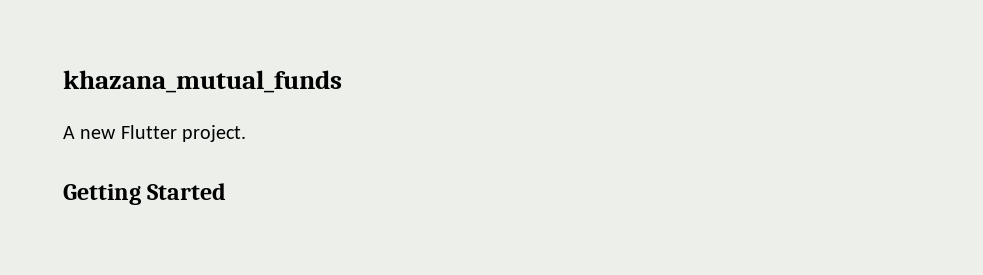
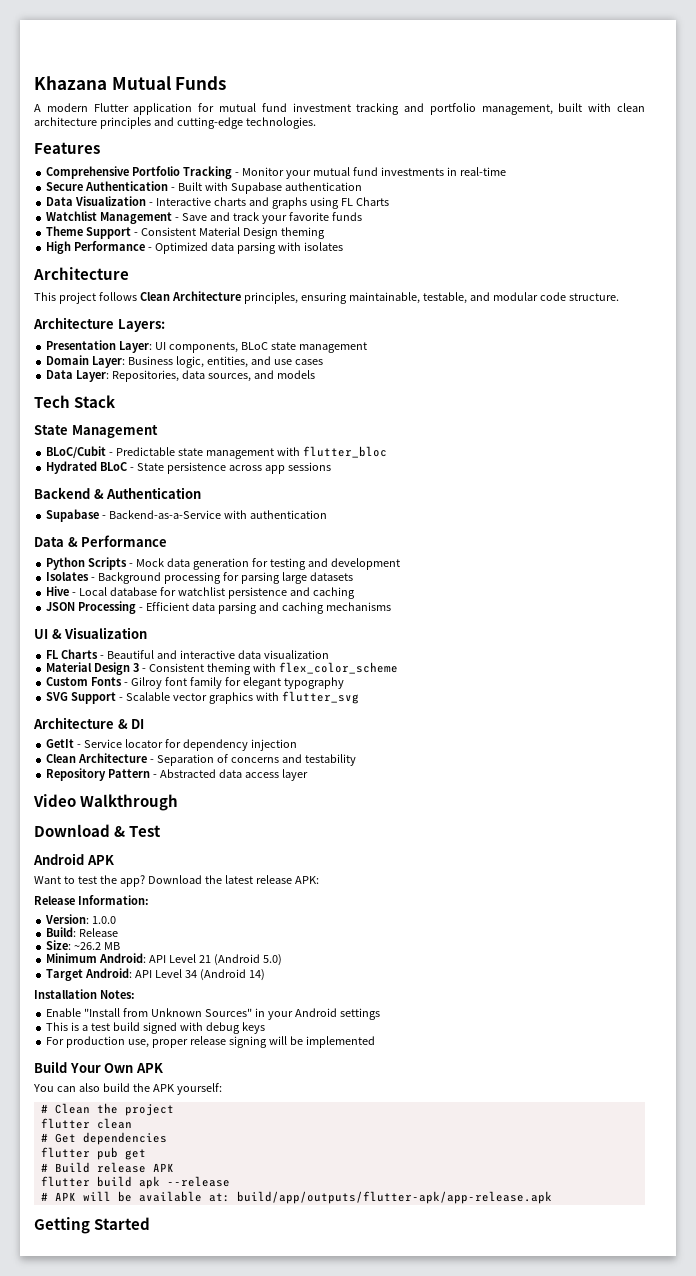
- khazana_mutual_funds
- A new Flutter project.
+ Khazana Mutual Funds
+ A modern Flutter application for mutual fund investment tracking and portfolio management, built with clean architecture principles and cutting-edge technologies.
+ Features
+ Comprehensive Portfolio Tracking - Monitor your mutual fund investments in real-time
+ Secure Authentication - Built with Supabase authentication
+ Data Visualization - Interactive charts and graphs using FL Charts
+ Watchlist Management - Save and track your favorite funds
+ Theme Support - Consistent Material Design theming
+ High Performance - Optimized data parsing with isolates
+ Architecture
+ This project follows Clean Architecture principles, ensuring maintainable, testable, and modular code structure.
+ Architecture Layers:
+ Presentation Layer: UI components, BLoC state management
+ Domain Layer: Business logic, entities, and use cases
+ Data Layer: Repositories, data sources, and models
+ Tech Stack
+ State Management
+ BLoC/Cubit - Predictable state management with flutter_bloc
+ Hydrated BLoC - State persistence across app sessions
+ Backend & Authentication
+ Supabase - Backend-as-a-Service with authentication
+ Data & Performance
+ Python Scripts - Mock data generation for testing and development
+ Isolates - Background processing for parsing large datasets
+ Hive - Local database for watchlist persistence and caching
+ JSON Processing - Efficient data parsing and caching mechanisms
+ UI & Visualization
+ FL Charts - Beautiful and interactive data visualization
+ Material Design 3 - Consistent theming with flex_color_scheme
+ Custom Fonts - Gilroy font family for elegant typography
+ SVG Support - Scalable vector graphics with flutter_svg
+ Architecture & DI
+ GetIt - Service locator for dependency injection
+ Clean Architecture - Separation of concerns and testability
+ Repository Pattern - Abstracted data access layer
+ Video Walkthrough
+ Download & Test
+ Android APK
+ Want to test the app? Download the latest release APK:
+ Release Information:
+ Version: 1.0.0
+ Build: Release
+ Size: ~26.2 MB
+ Minimum Android: API Level 21 (Android 5.0)
+ Target Android: API Level 34 (Android 14)
+ Installation Notes:
+ Enable "Install from Unknown Sources" in your Android settings
+ This is a test build signed with debug keys
+ For production use, proper release signing will be implemented
+ Build Your Own APK
+ You can also build the APK yourself:
+ # Clean the project
+ flutter clean
+ # Get dependencies
+ flutter pub get
+ # Build release APK
+ flutter build apk --release
+ # APK will be available at: build/app/outputs/flutter-apk/app-release.apk

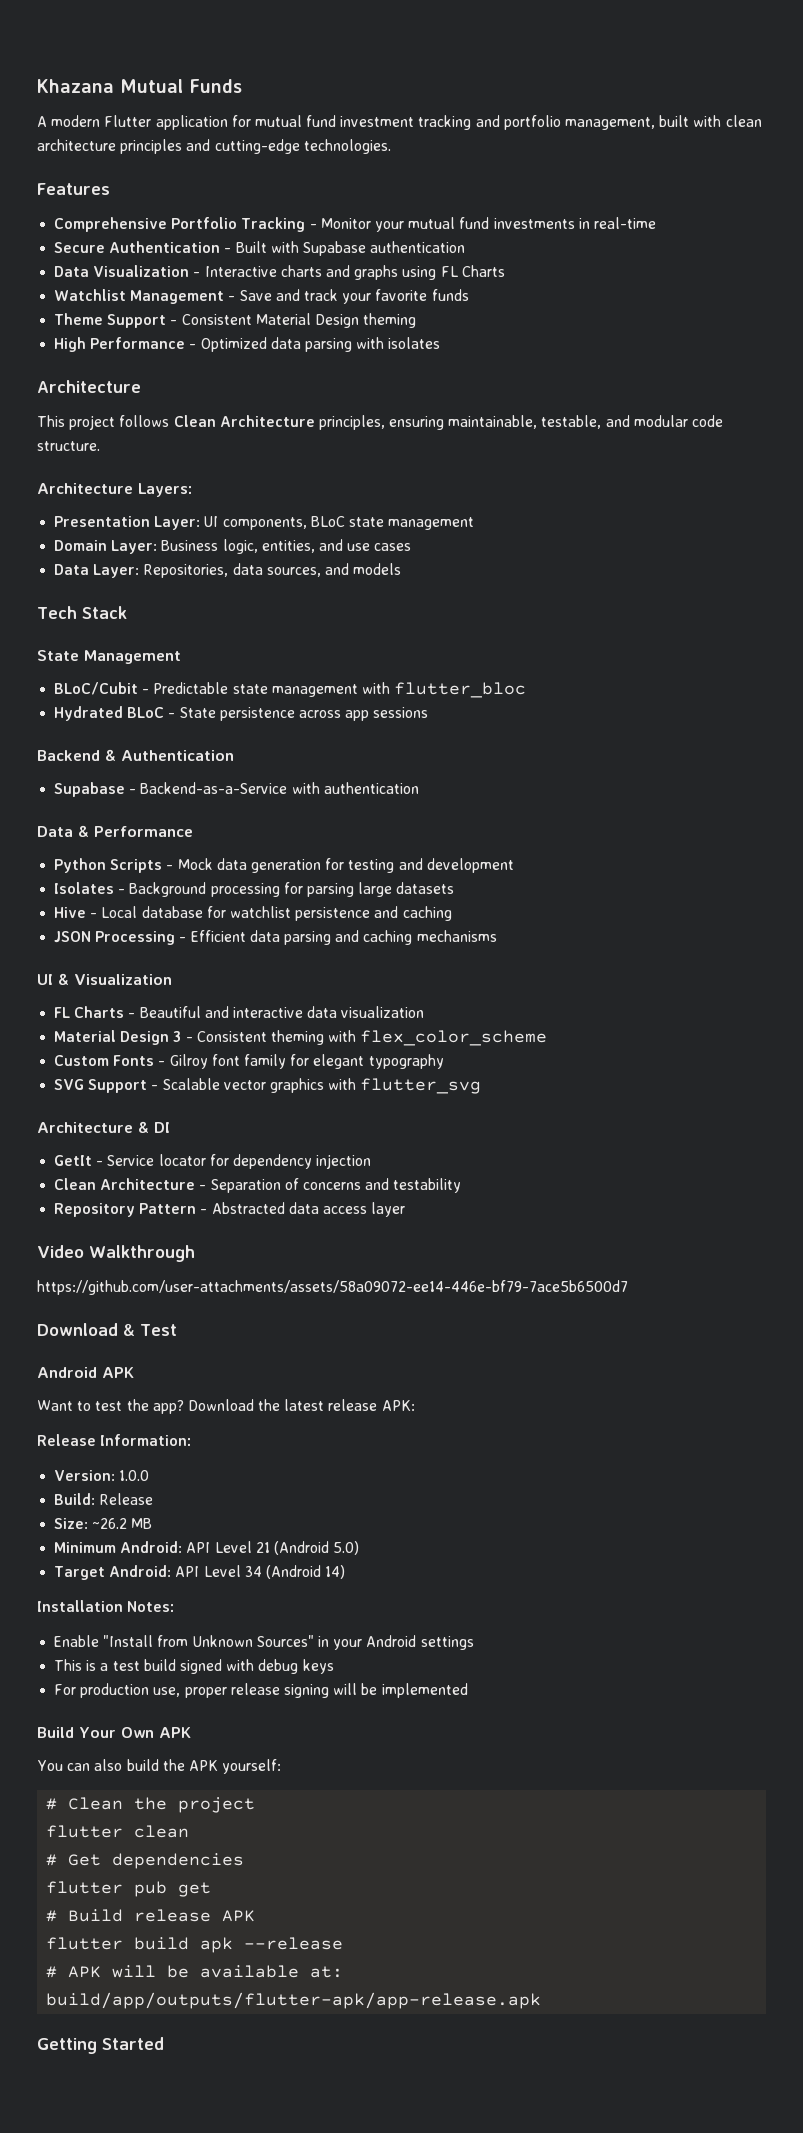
+ https://github.com/user-attachments/assets/58a09072-ee14-446e-bf79-7ace5b6500d7

